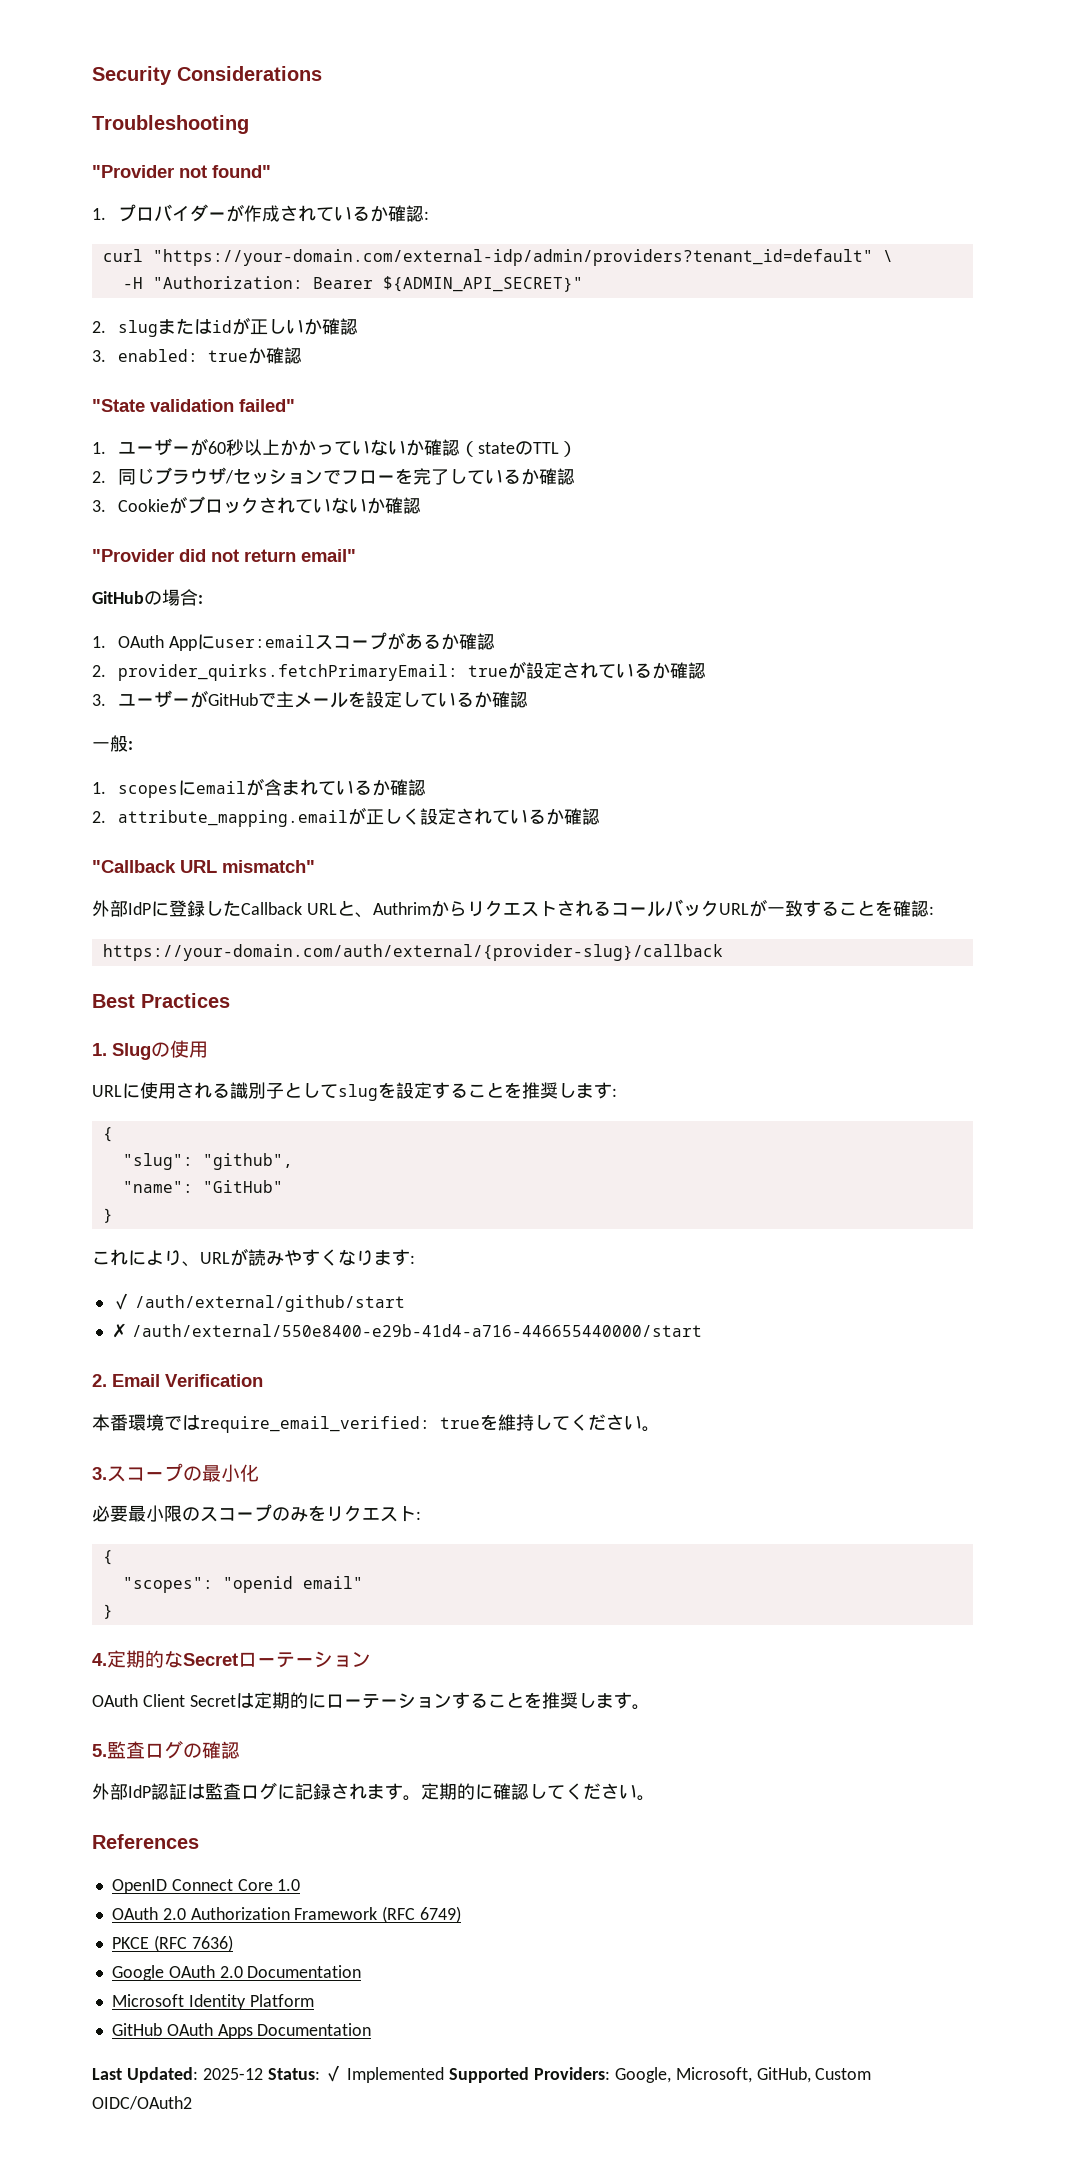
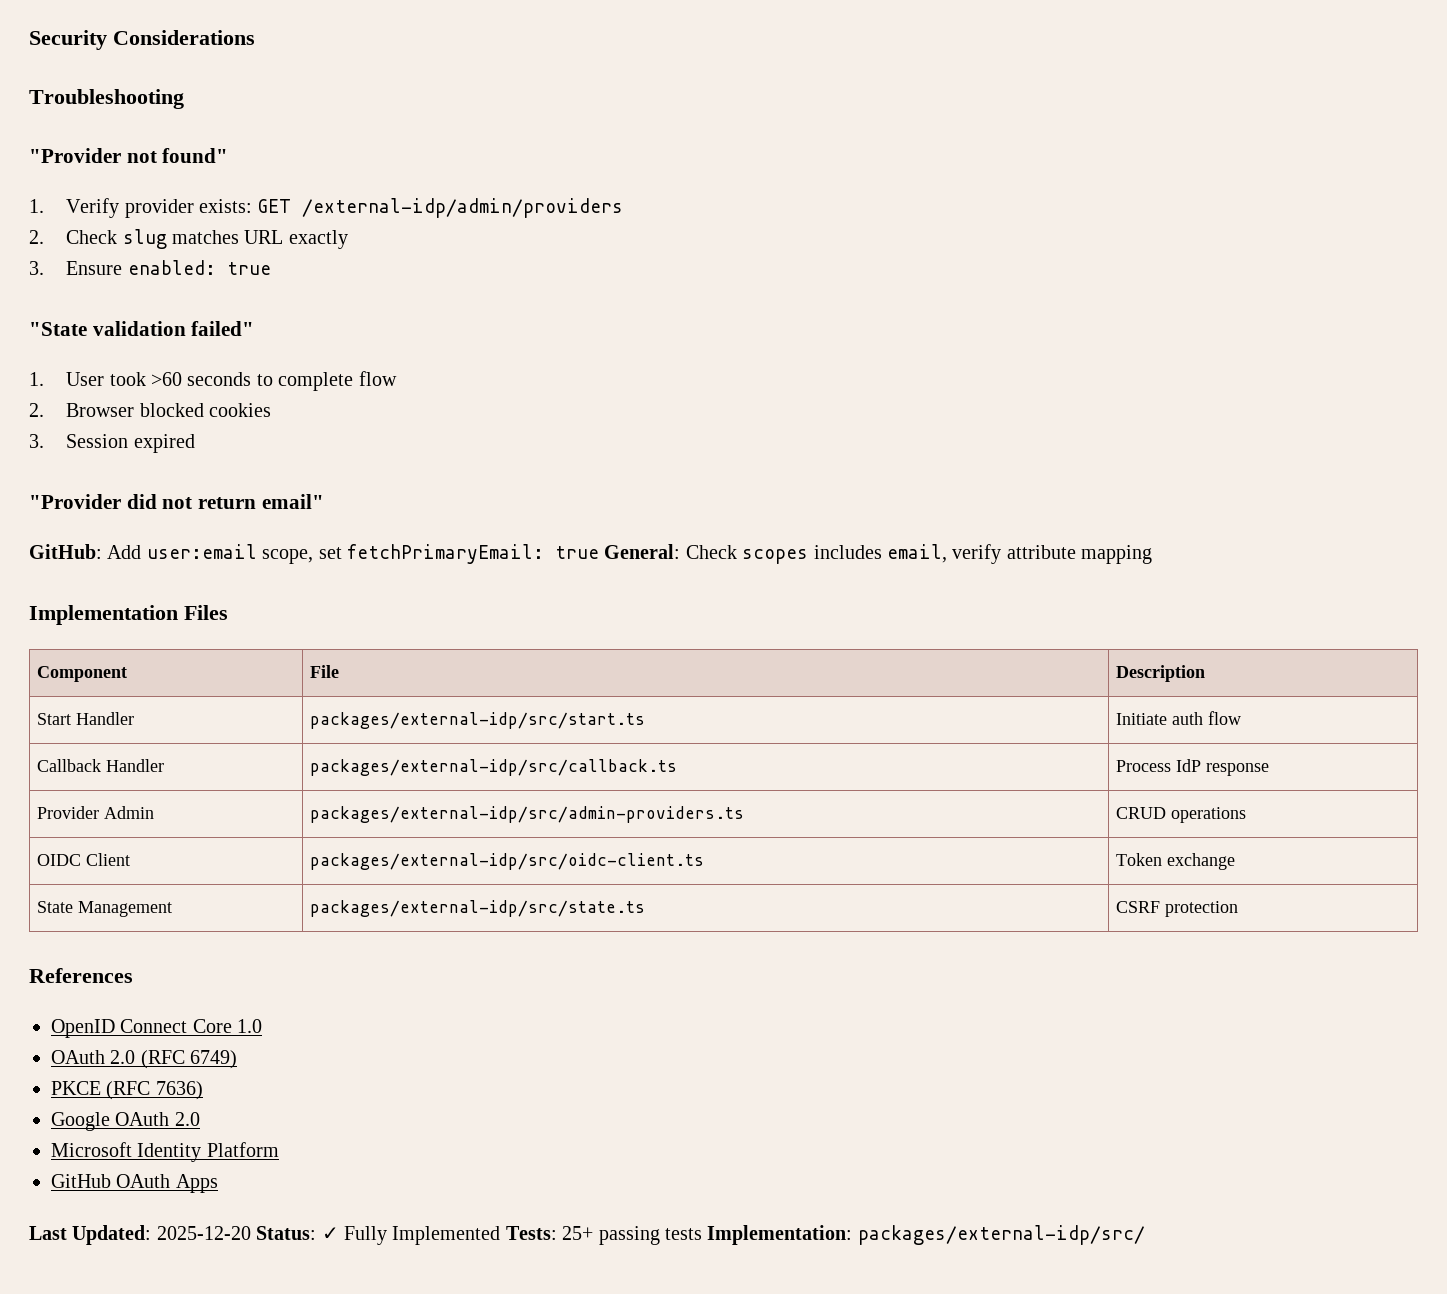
- 1.プロバイダーが作成されているか確認:
- curl "https://your-domain.com/external-idp/admin/providers?tenant_id=default" \
- -H "Authorization: Bearer ${ADMIN_API_SECRET}"
- 2. slugまたはidが正しいか確認
- 3. enabled: trueか確認
+ 1. Verify provider exists: GET /external-idp/admin/providers
+ 2. Check slug matches URL exactly
+ 3. Ensure enabled: true
- 1.ユーザーが60秒以上かかっていないか確認（stateのTTL）
- 2.同じブラウザ/セッションでフローを完了しているか確認
- 3. Cookieがブロックされていないか確認
+ 1. User took >60 seconds to complete flow
+ 2. Browser blocked cookies
+ 3. Session expired
- GitHubの場合:
- 1. OAuth Appにuser:emailスコープがあるか確認
- 2. provider_quirks.fetchPrimaryEmail: trueが設定されているか確認
- 3.ユーザーがGitHubで主メールを設定しているか確認
- 一般:
- 1. scopesにemailが含まれているか確認
- 2. attribute_mapping.emailが正しく設定されているか確認
- "Callback URL mismatch"
- 外部IdPに登録したCallback URLと、AuthrimからリクエストされるコールバックURLが一致することを確認:
- https://your-domain.com/auth/external/{provider-slug}/callback
- Best Practices
- 1. Slugの使用
- URLに使用される識別子としてslugを設定することを推奨します:
- {
- "slug": "github",
- "name": "GitHub"
- }
- これにより、URLが読みやすくなります:
- ✓ /auth/external/github/start
- ✗ /auth/external/550e8400-e29b-41d4-a716-446655440000/start
- 2. Email Verification
- 本番環境ではrequire_email_verified: trueを維持してください。
- 3.スコープの最小化
- 必要最小限のスコープのみをリクエスト:
- {
- "scopes": "openid email"
- }
- 4.定期的なSecretローテーション
- OAuth Client Secretは定期的にローテーションすることを推奨します。
- 5.監査ログの確認
- 外部IdP認証は監査ログに記録されます。定期的に確認してください。
+ GitHub: Add user:email scope, set fetchPrimaryEmail: true General: Check scopes includes email, verify attribute mapping
+ Implementation Files
+ Component | File | Description
+ Start Handler | packages/external-idp/src/start.ts | Initiate auth flow
+ Callback Handler | packages/external-idp/src/callback.ts | Process IdP response
+ Provider Admin | packages/external-idp/src/admin-providers.ts | CRUD operations
+ OIDC Client | packages/external-idp/src/oidc-client.ts | Token exchange
+ State Management | packages/external-idp/src/state.ts | CSRF protection
- OAuth 2.0 Authorization Framework (RFC 6749)
+ OAuth 2.0 (RFC 6749)
- Google OAuth 2.0 Documentation
+ Google OAuth 2.0
- GitHub OAuth Apps Documentation
+ GitHub OAuth Apps
- Last Updated: 2025-12 Status: ✓ Implemented Supported Providers: Google, Microsoft, GitHub, Custom OIDC/OAuth2
+ Last Updated: 2025-12-20 Status: ✓ Fully Implemented Tests: 25+ passing tests Implementation: packages/external-idp/src/

